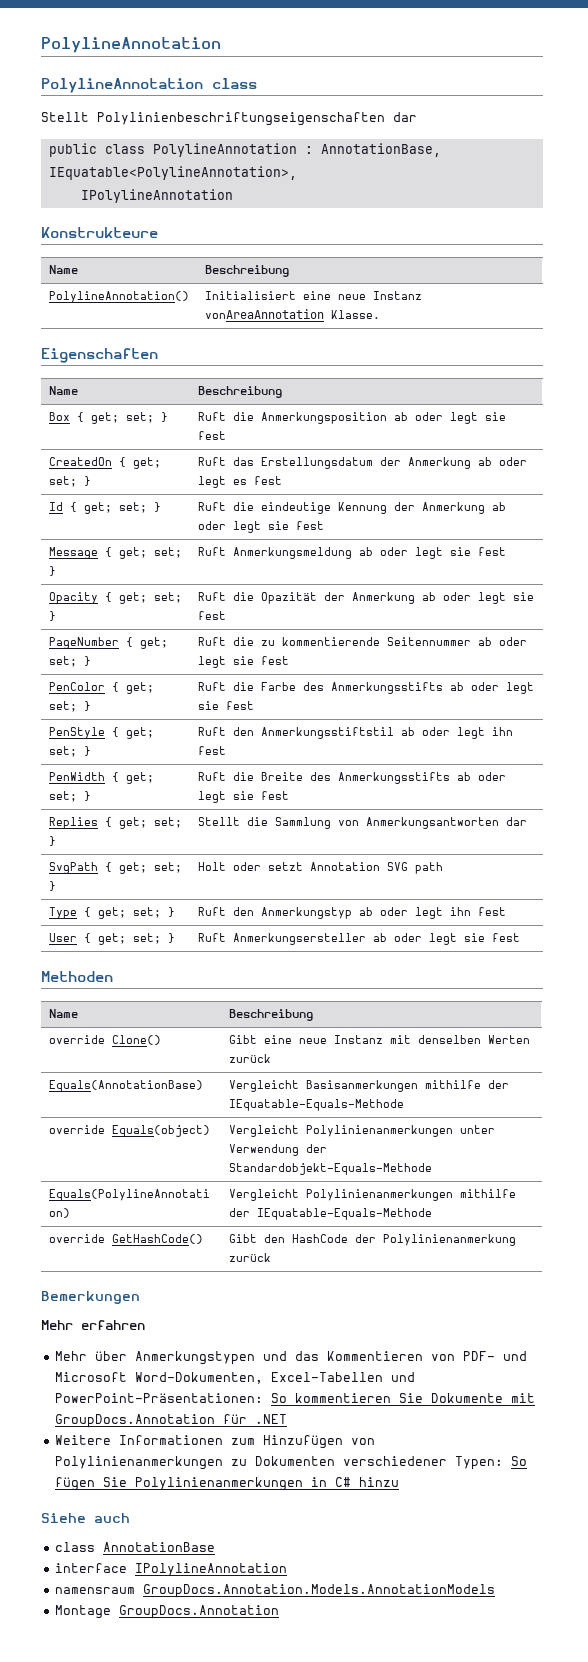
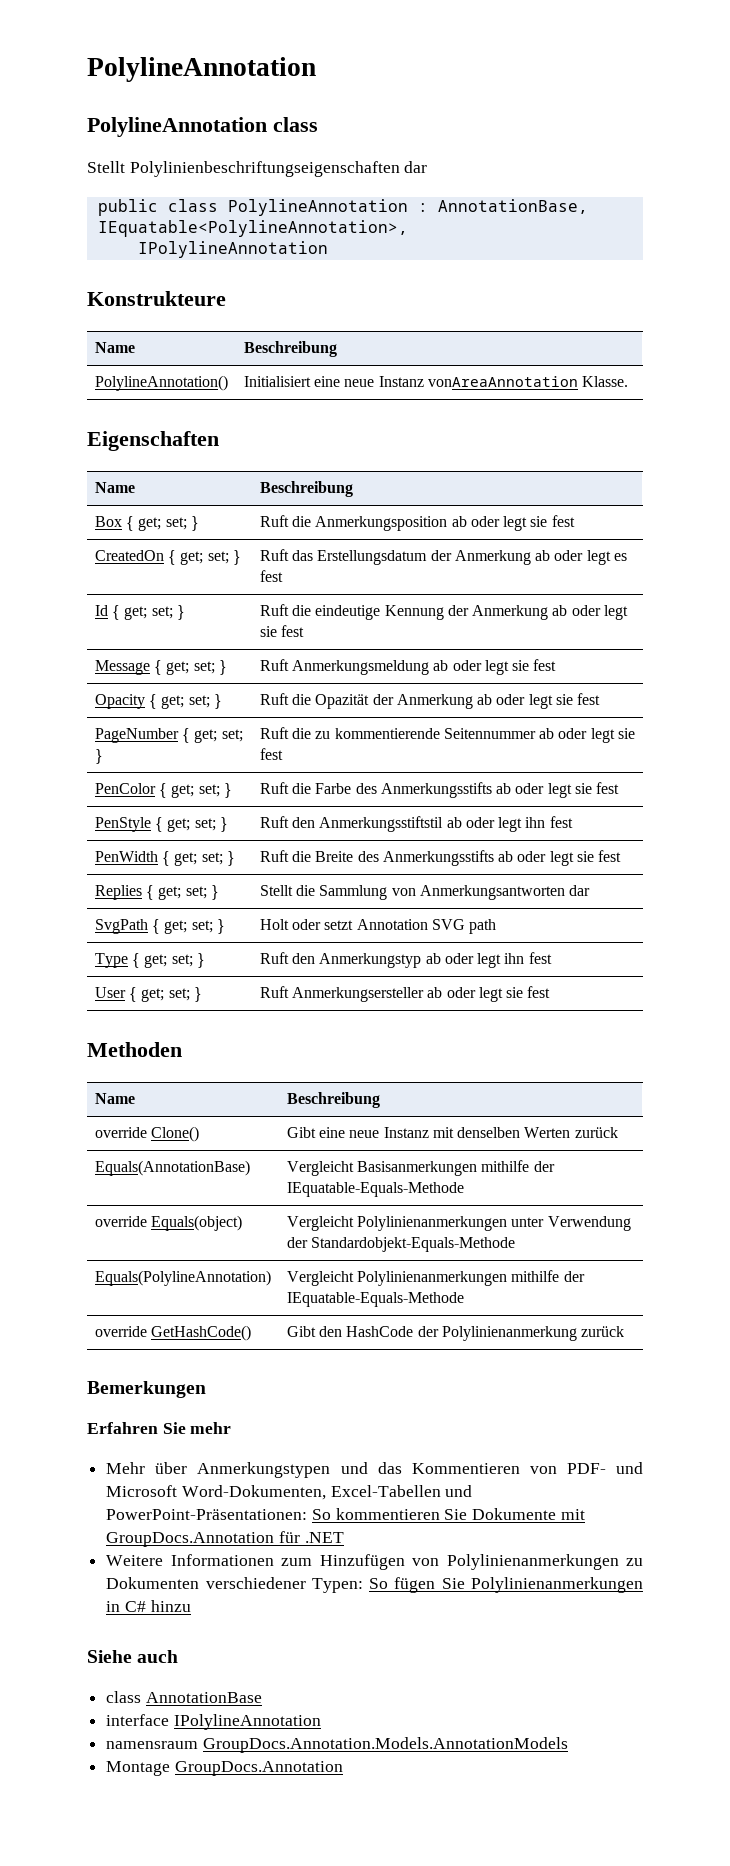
- Mehr erfahren
+ Erfahren Sie mehr

